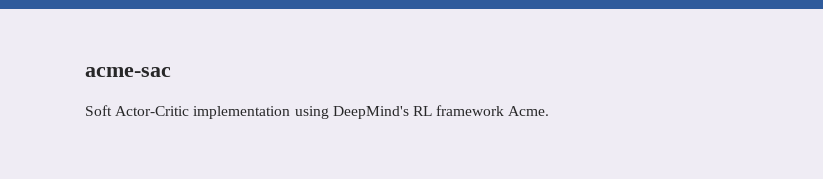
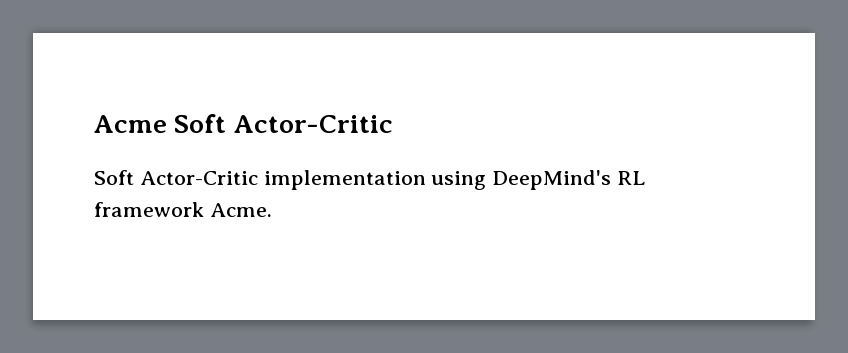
- acme-sac
+ Acme Soft Actor-Critic

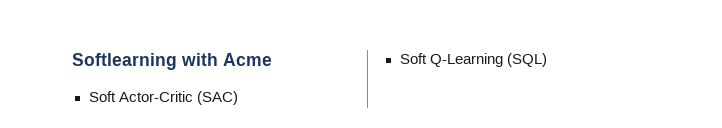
- Acme Soft Actor-Critic
- Soft Actor-Critic implementation using DeepMind's RL framework Acme.
+ Softlearning with Acme
+ Soft Actor-Critic (SAC)
+ Soft Q-Learning (SQL)

